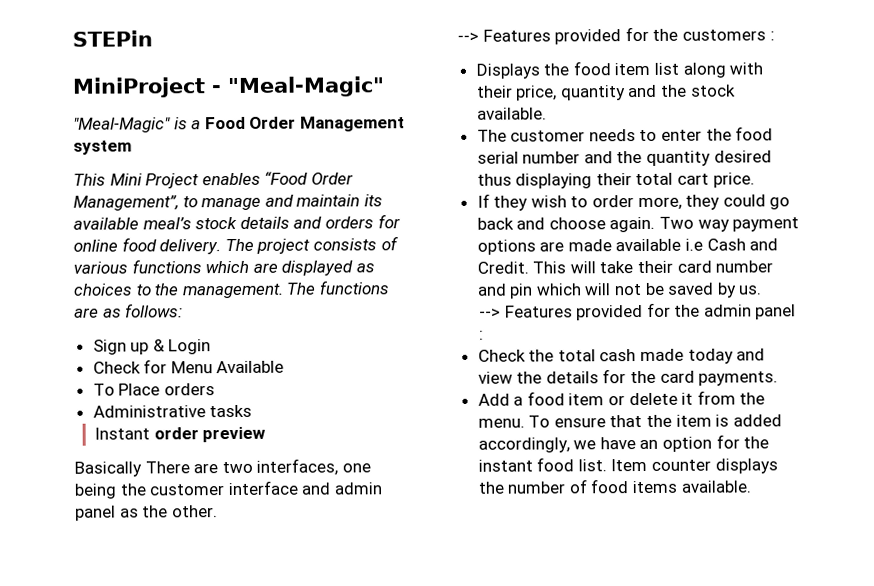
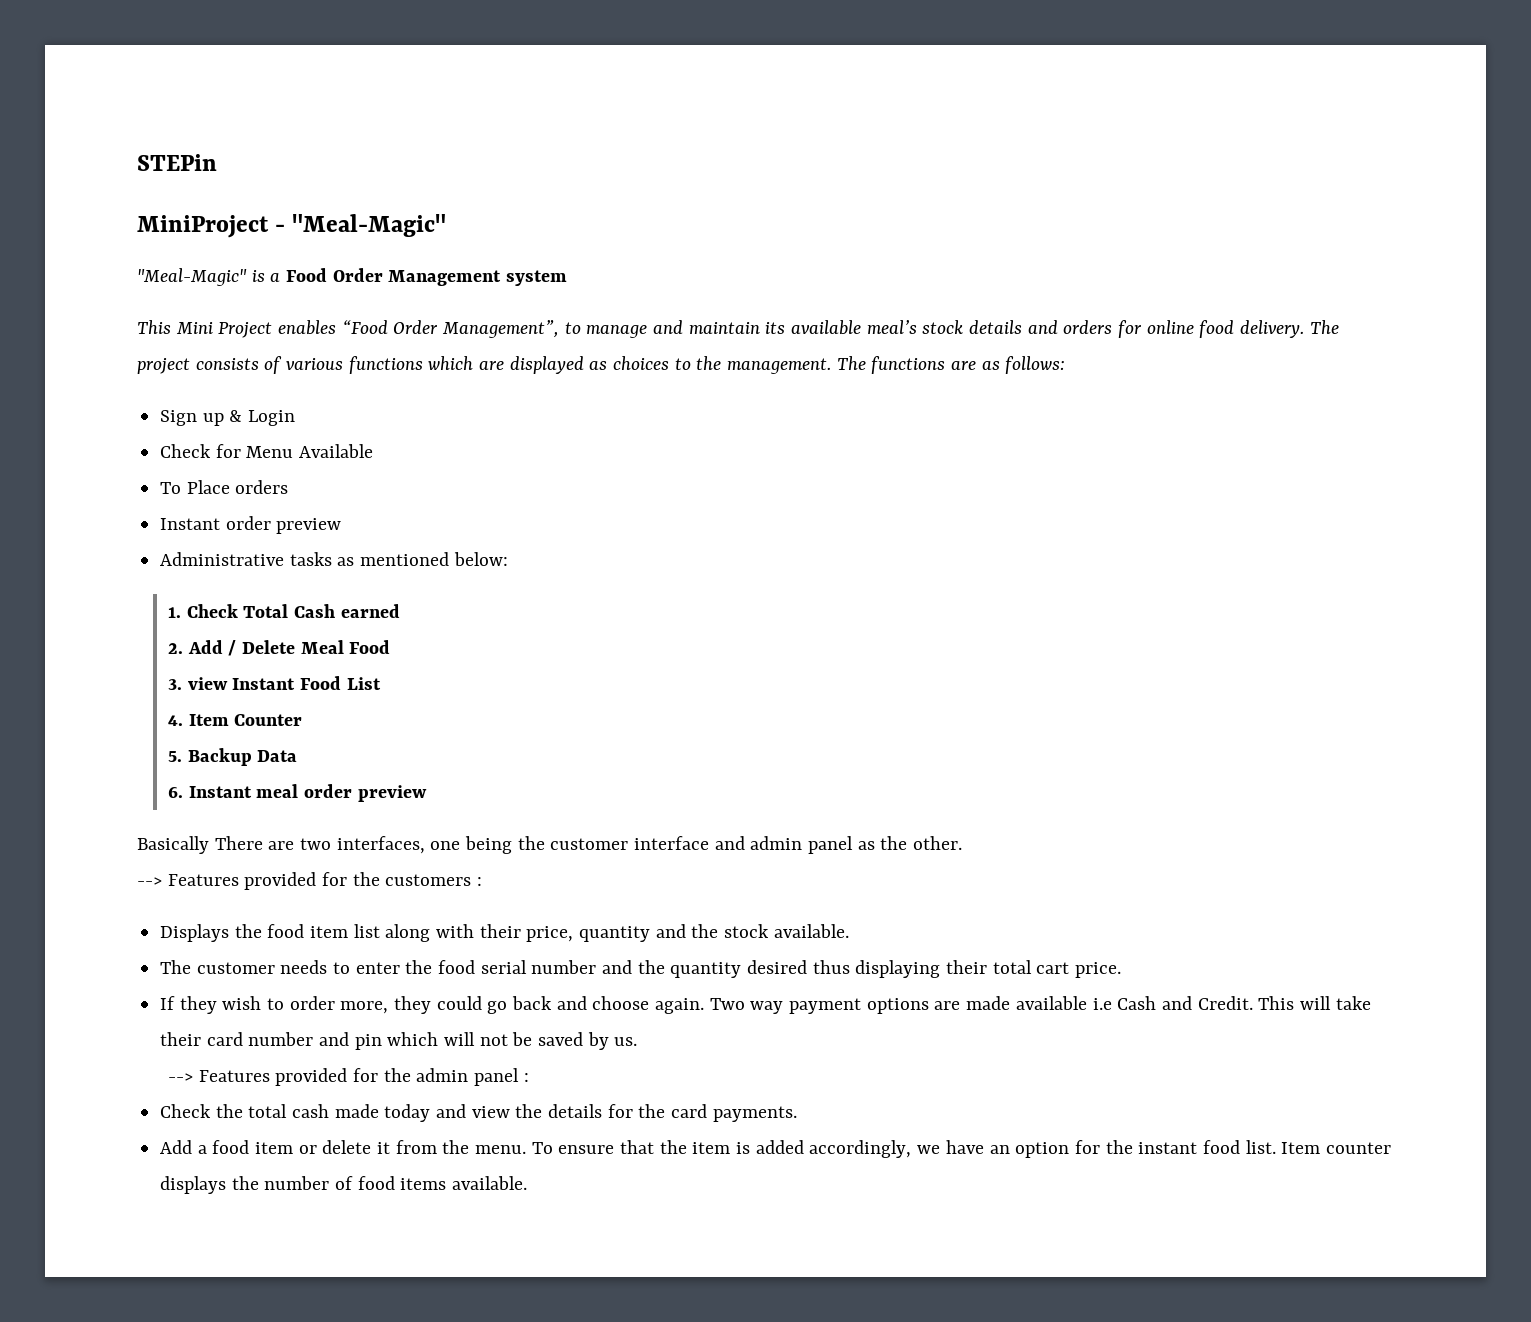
+ Instant order preview
- Administrative tasks
- Instant order preview
+ Administrative tasks as mentioned below:
+ 1. Check Total Cash earned
+ 2. Add / Delete Meal Food
+ 3. view Instant Food List
+ 4. Item Counter
+ 5. Backup Data
+ 6. Instant meal order preview

